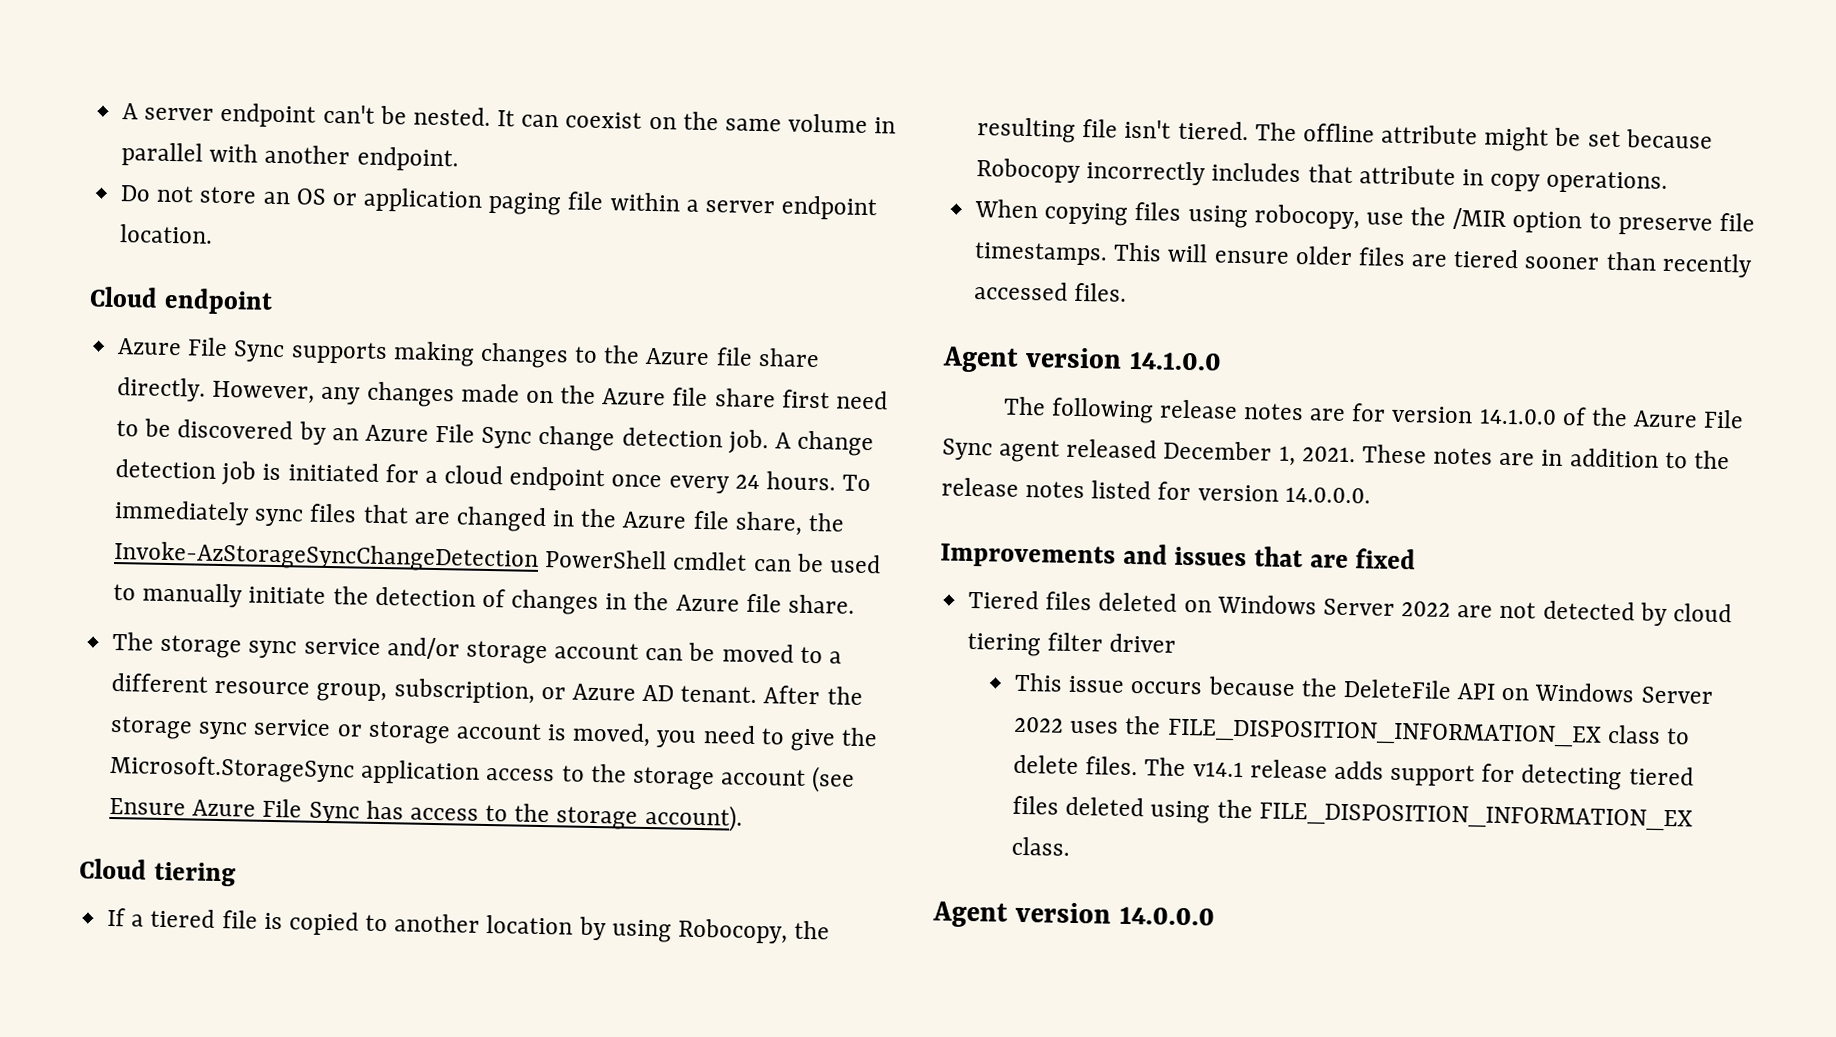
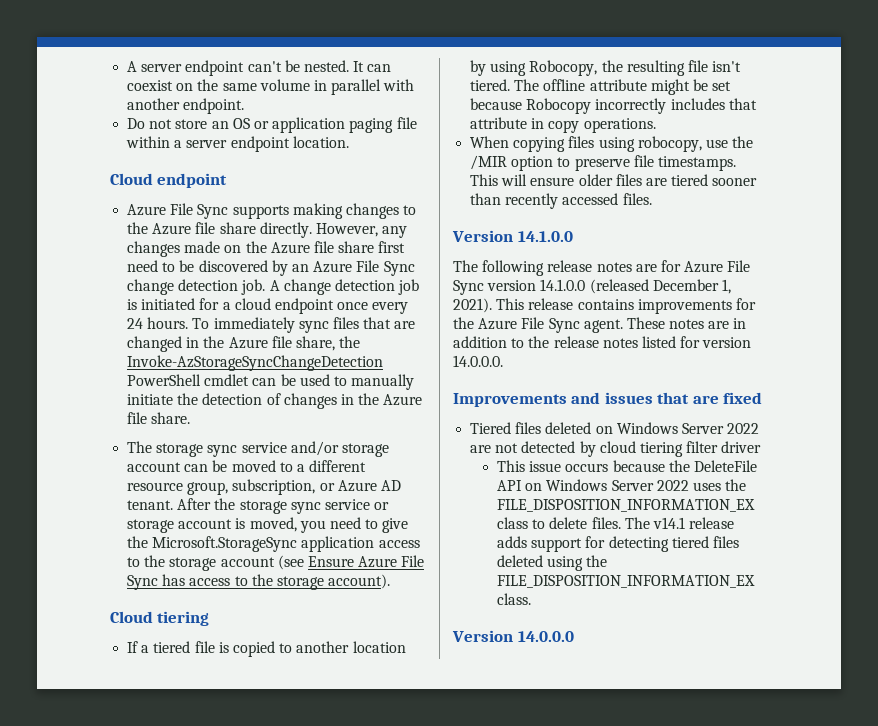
- Agent version 14.1.0.0
+ Version 14.1.0.0
- The following release notes are for version 14.1.0.0 of the Azure File Sync agent released December 1, 2021.
+ The following release notes are for Azure File Sync version 14.1.0.0 (released December 1, 2021). This release contains improvements for the Azure File Sync agent.
- Agent version 14.0.0.0
+ Version 14.0.0.0

